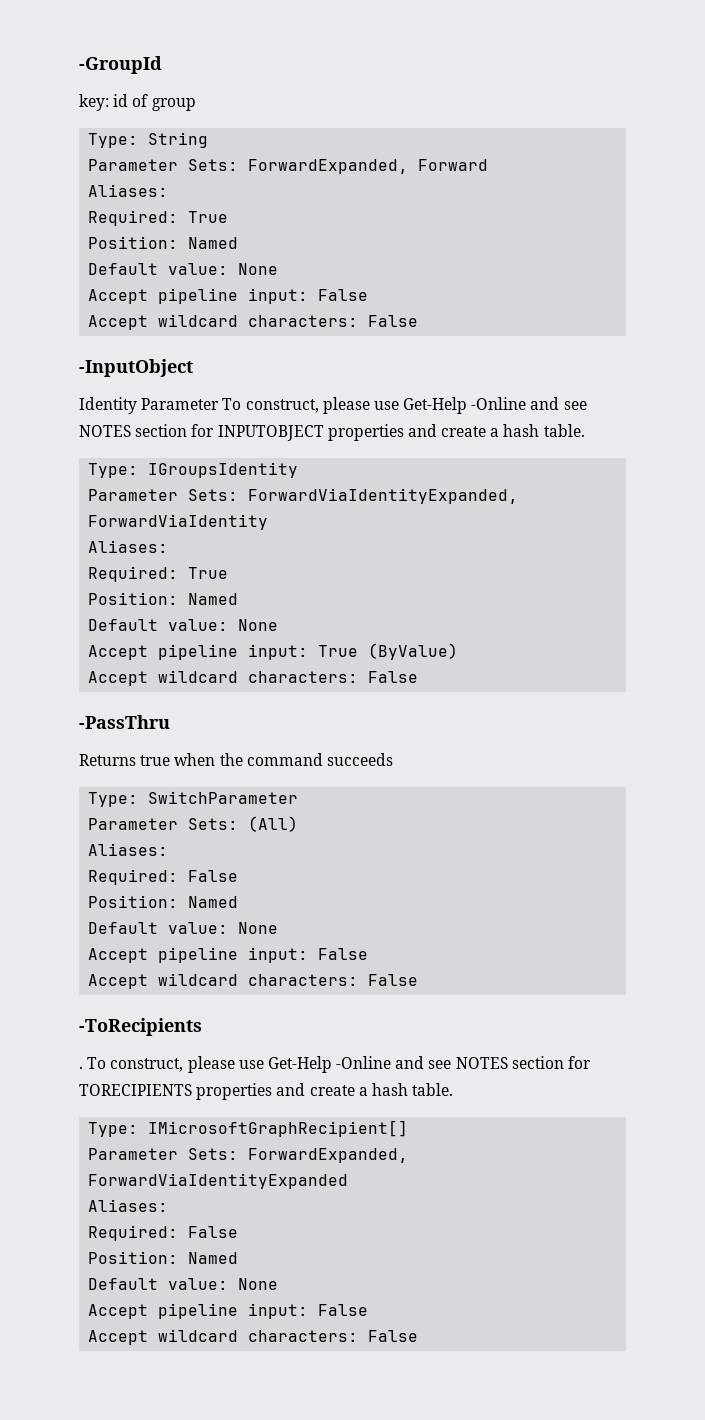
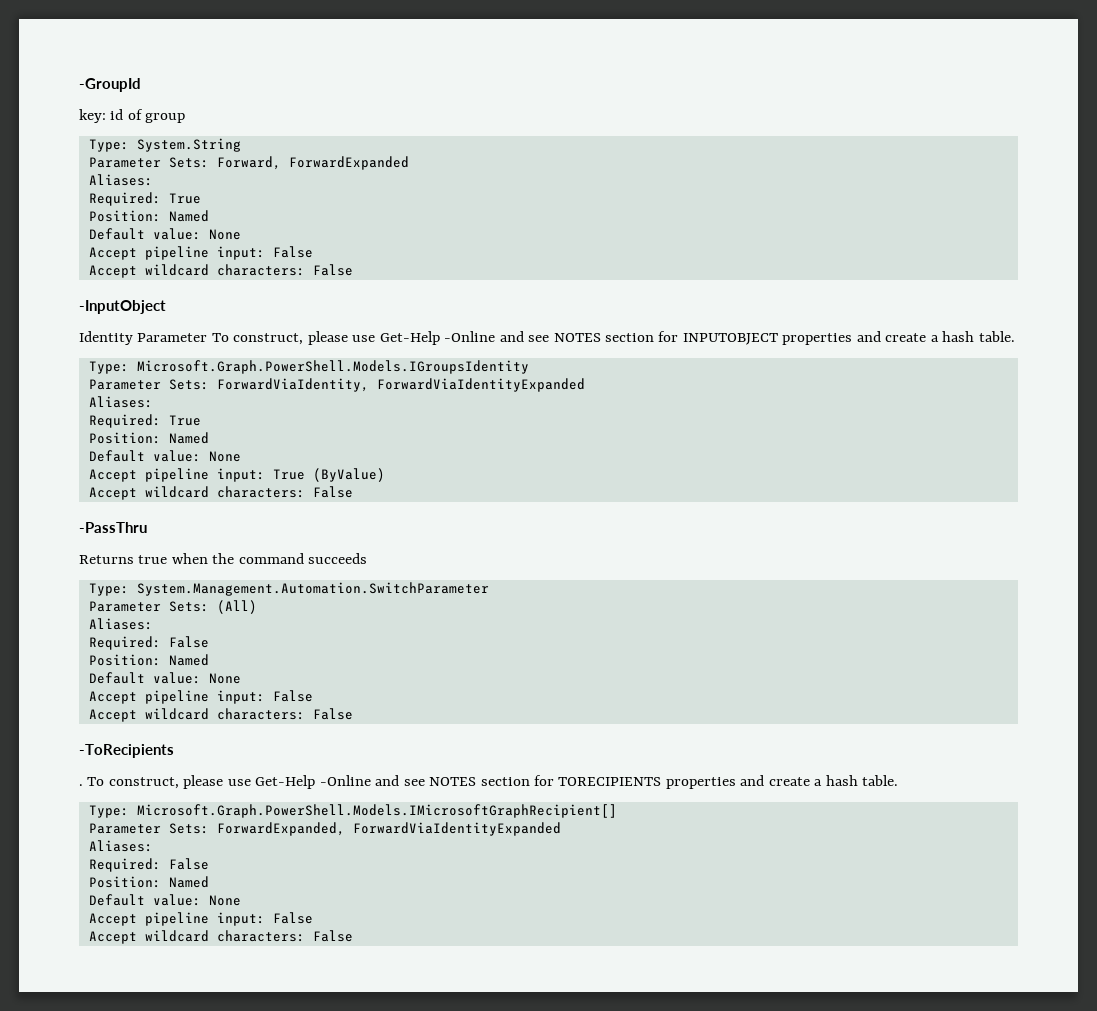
- Type: String
- Parameter Sets: ForwardExpanded, Forward
+ Type: System.String
+ Parameter Sets: Forward, ForwardExpanded
- Type: IGroupsIdentity
- Parameter Sets: ForwardViaIdentityExpanded, ForwardViaIdentity
+ Type: Microsoft.Graph.PowerShell.Models.IGroupsIdentity
+ Parameter Sets: ForwardViaIdentity, ForwardViaIdentityExpanded
- Type: SwitchParameter
+ Type: System.Management.Automation.SwitchParameter
- Type: IMicrosoftGraphRecipient[]
+ Type: Microsoft.Graph.PowerShell.Models.IMicrosoftGraphRecipient[]

